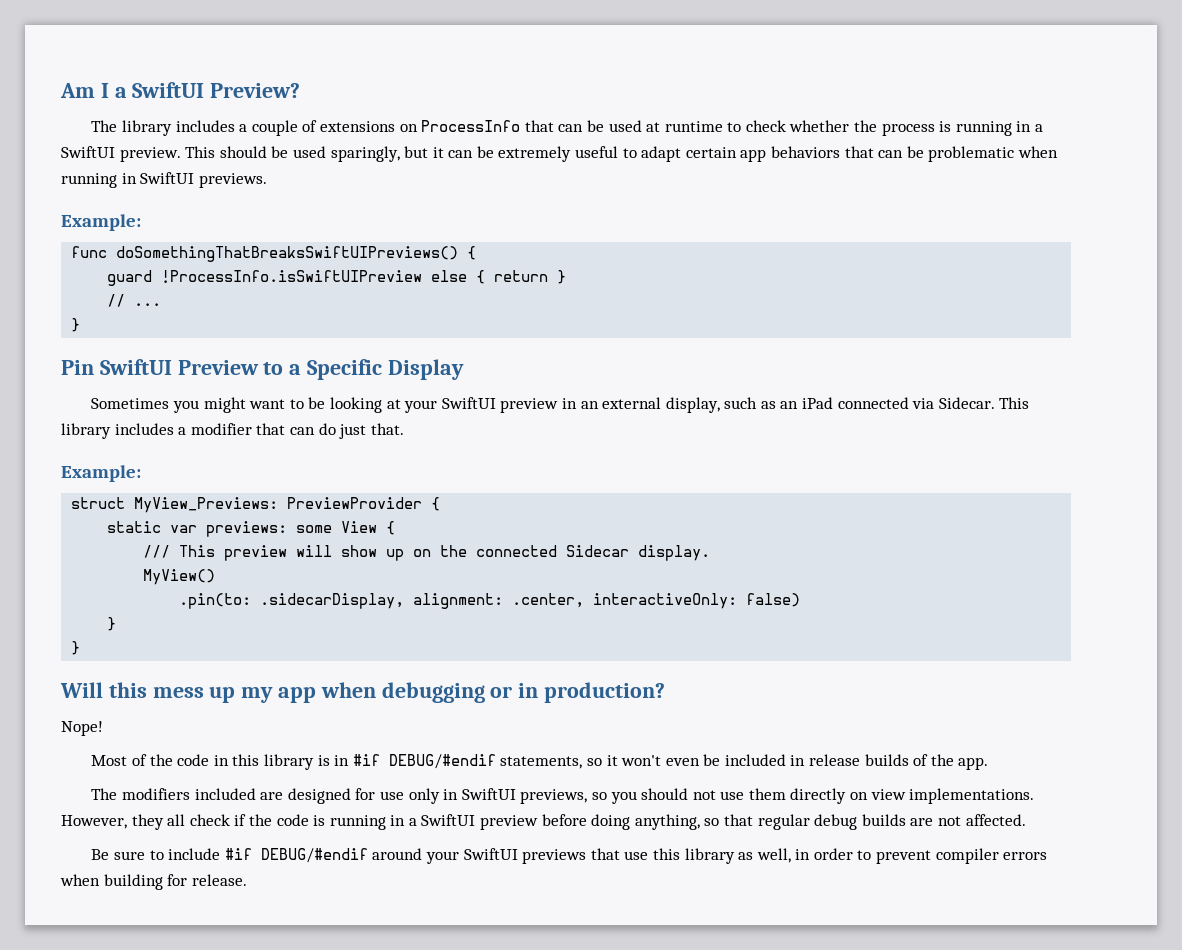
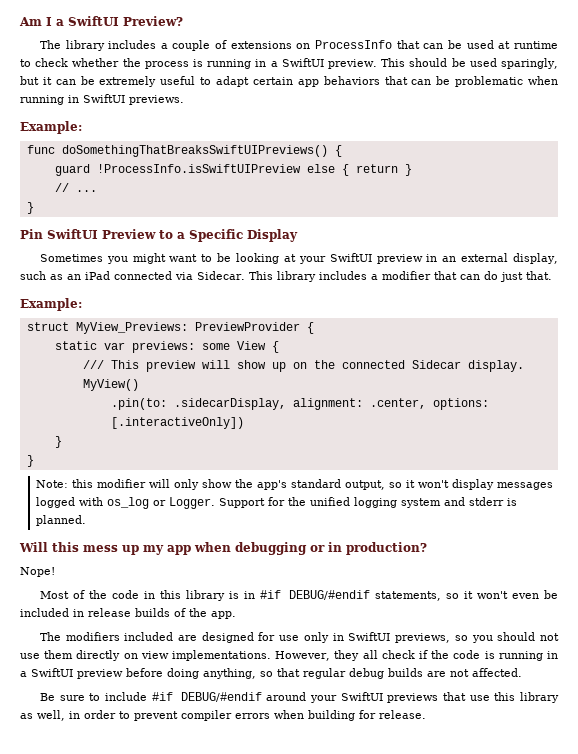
- .pin(to: .sidecarDisplay, alignment: .center, interactiveOnly: false)
+ .pin(to: .sidecarDisplay, alignment: .center, options: [.interactiveOnly])
+ Note: this modifier will only show the app's standard output, so it won't display messages logged with os_log or Logger. Support for the unified logging system and stderr is planned.

